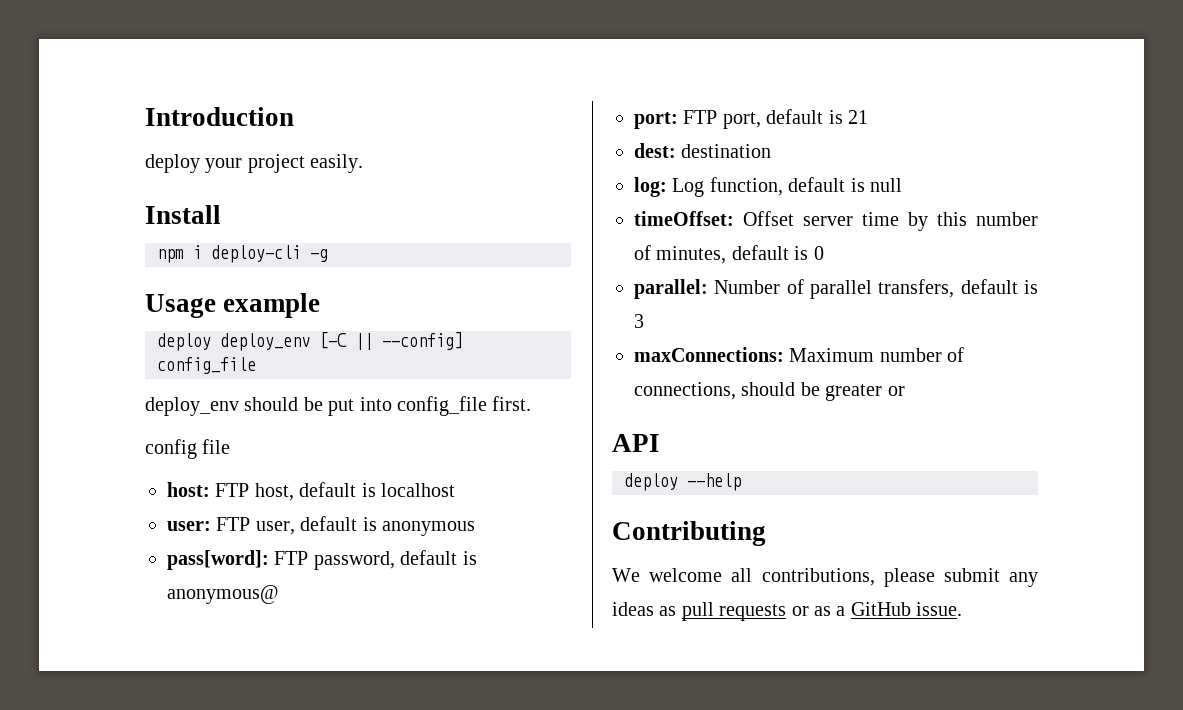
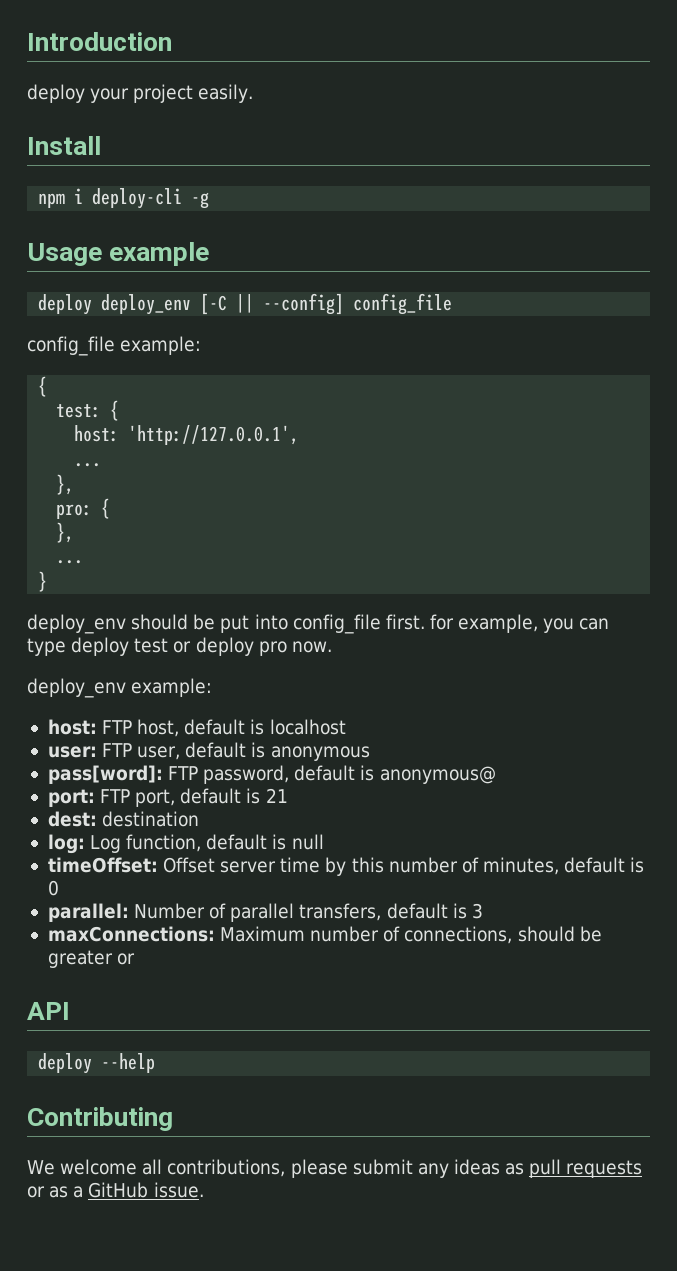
+ config_file example:
+ {
+ test: {
+ host: 'http://127.0.0.1',
+ ...
+ },
+ pro: {
+ },
+ ...
+ }
- deploy_env should be put into config_file first.
- config file
+ deploy_env should be put into config_file first. for example, you can type deploy test or deploy pro now.
+ deploy_env example:

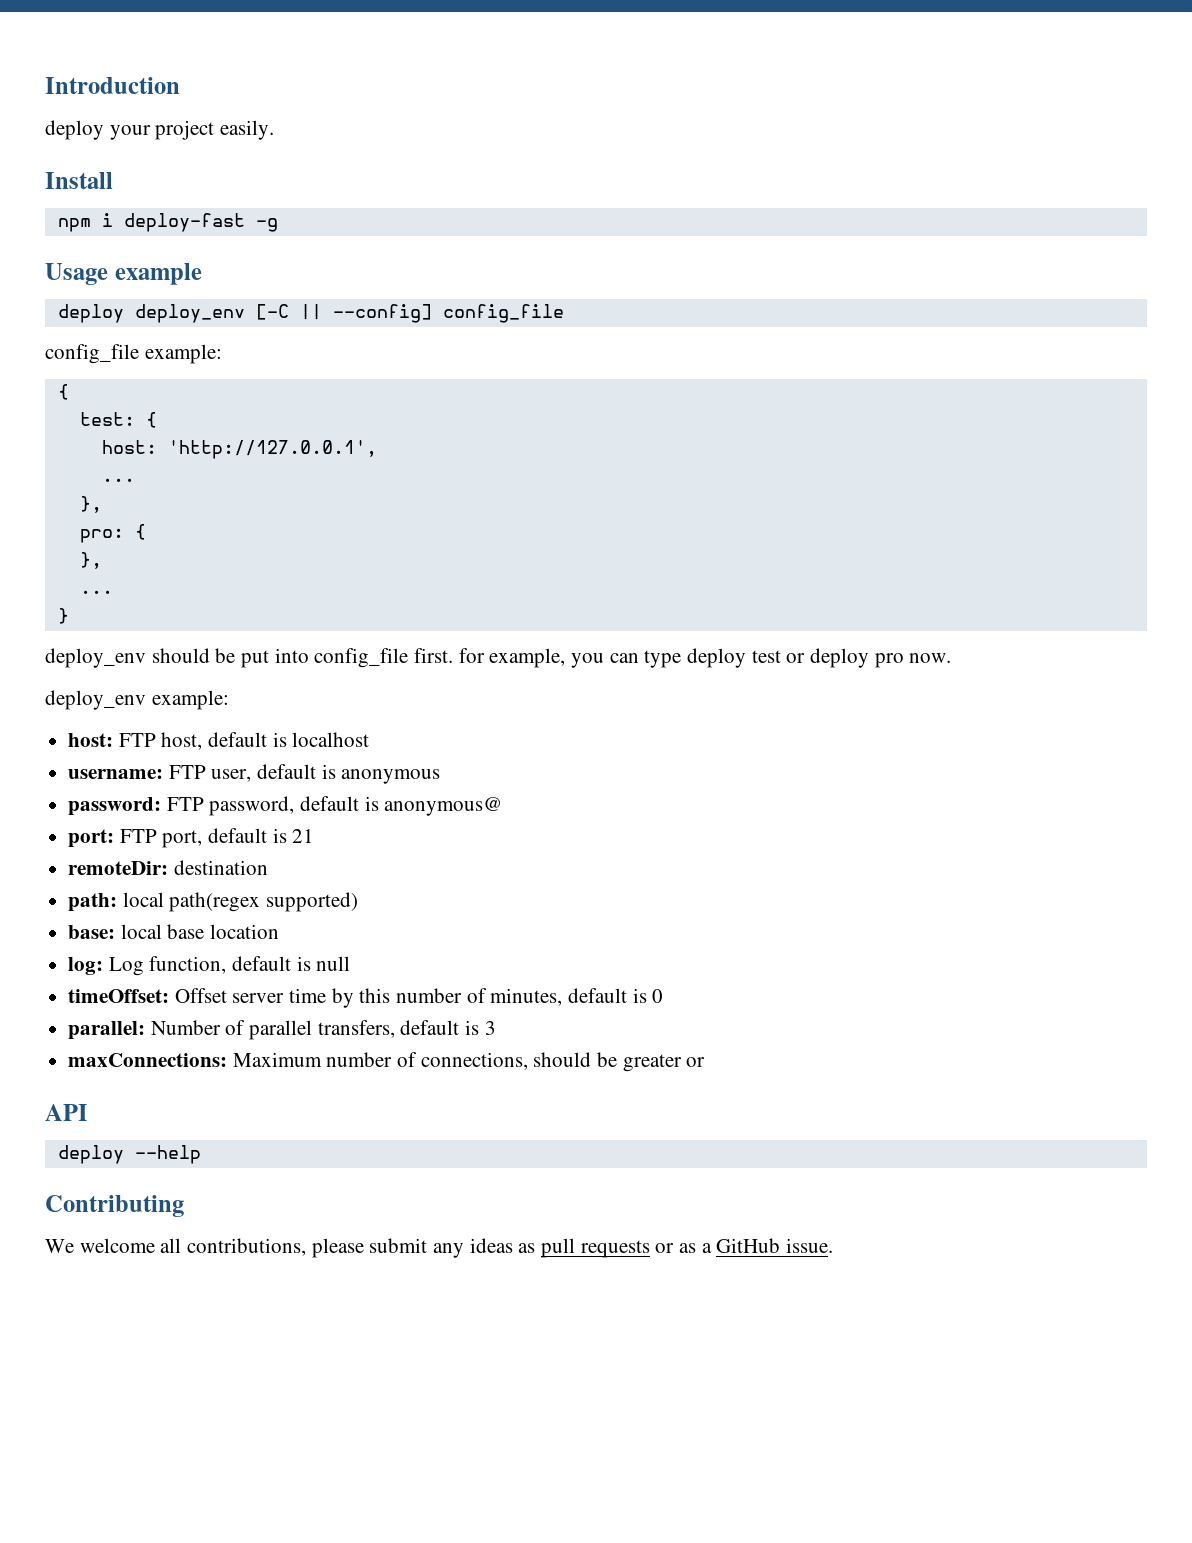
- npm i deploy-cli -g
+ npm i deploy-fast -g
- user: FTP user, default is anonymous
+ username: FTP user, default is anonymous
- pass[word]: FTP password, default is anonymous@
+ password: FTP password, default is anonymous@
- dest: destination
+ remoteDir: destination
+ path: local path(regex supported)
+ base: local base location

